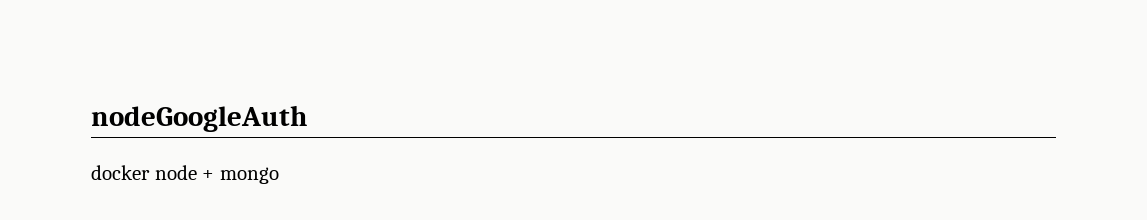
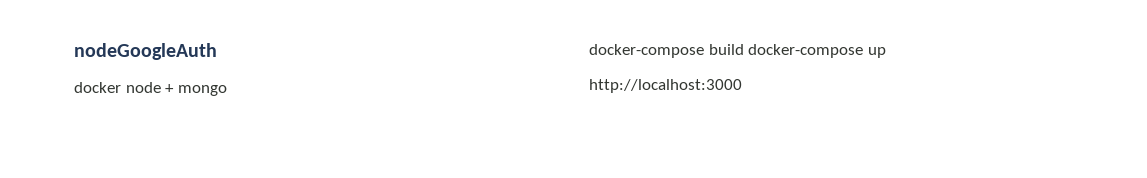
+ docker-compose build docker-compose up
+ http://localhost:3000

